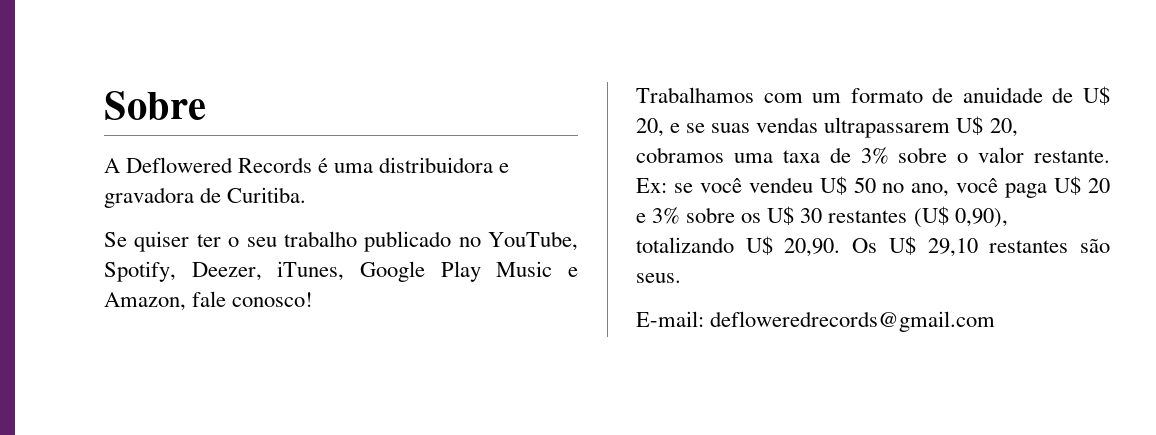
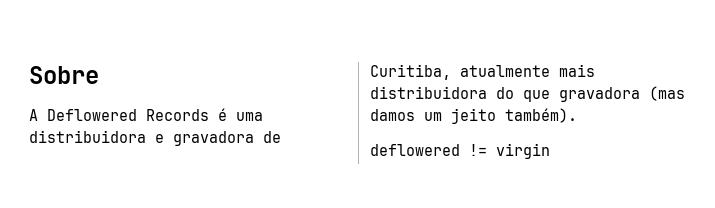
- A Deflowered Records é uma distribuidora e gravadora de Curitiba.
- Se quiser ter o seu trabalho publicado no YouTube, Spotify, Deezer, iTunes, Google Play Music e Amazon, fale conosco!
- Trabalhamos com um formato de anuidade de U$ 20, e se suas vendas ultrapassarem U$ 20, cobramos uma taxa de 3% sobre o valor restante. Ex: se você vendeu U$ 50 no ano, você paga U$ 20 e 3% sobre os U$ 30 restantes (U$ 0,90), totalizando U$ 20,90. Os U$ 29,10 restantes são seus.
- E-mail: defloweredrecords@gmail.com
+ A Deflowered Records é uma distribuidora e gravadora de Curitiba, atualmente mais distribuidora do que gravadora (mas damos um jeito também).
+ deflowered != virgin

